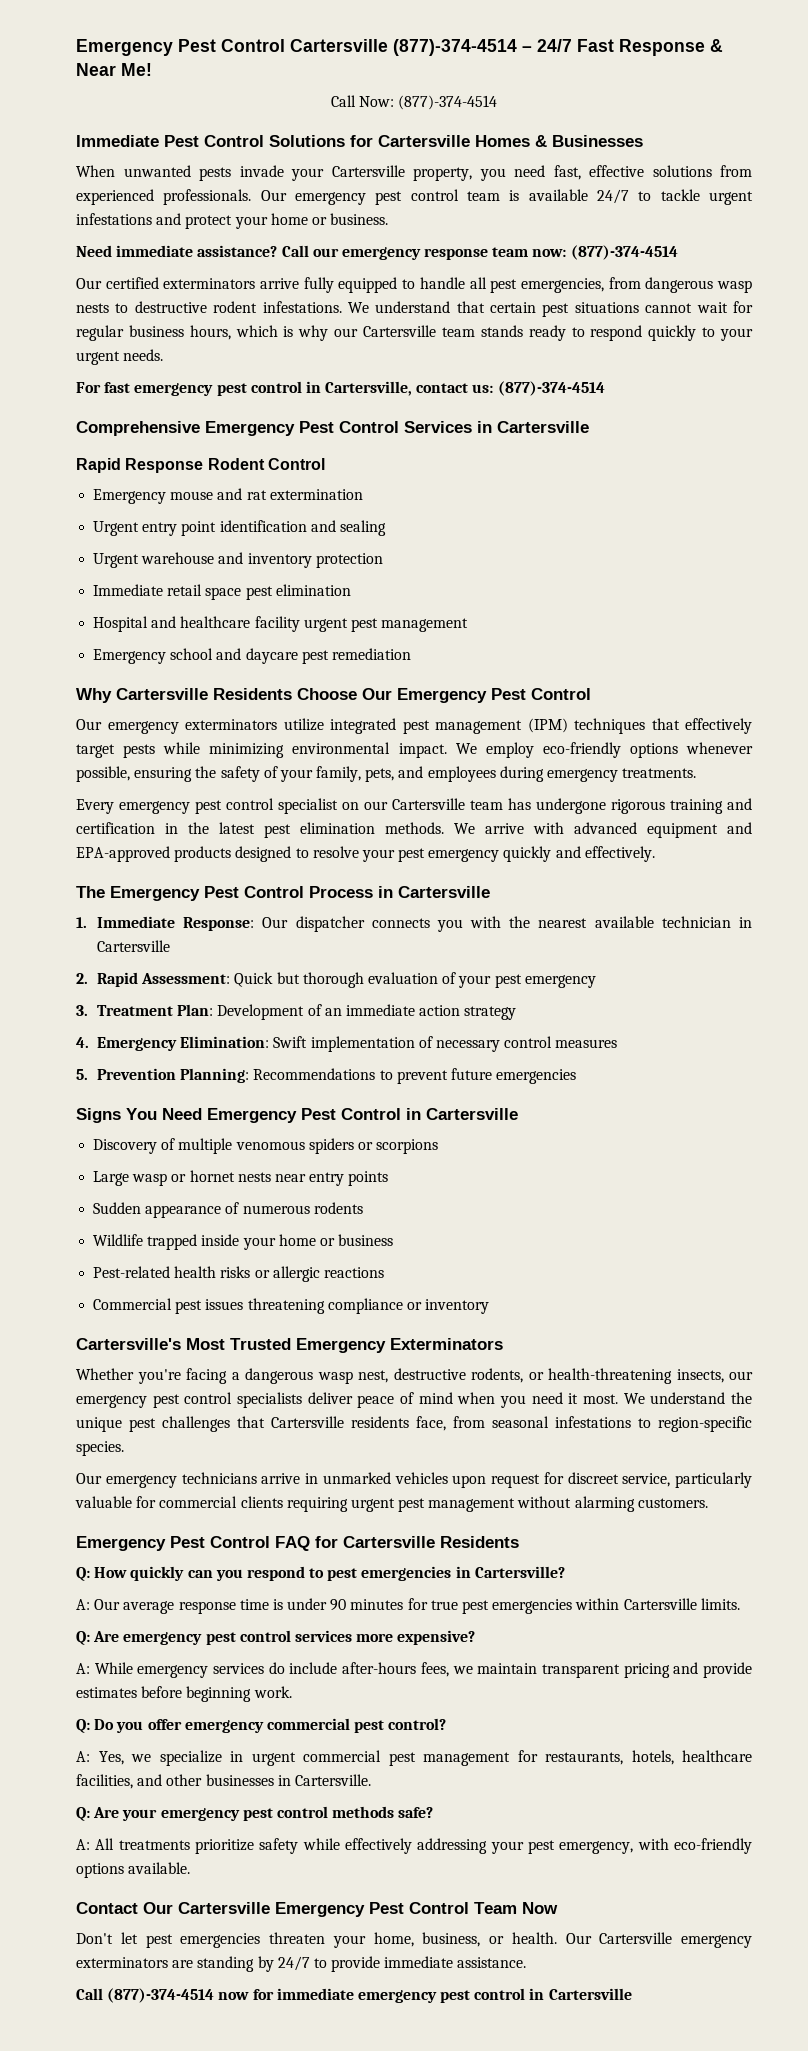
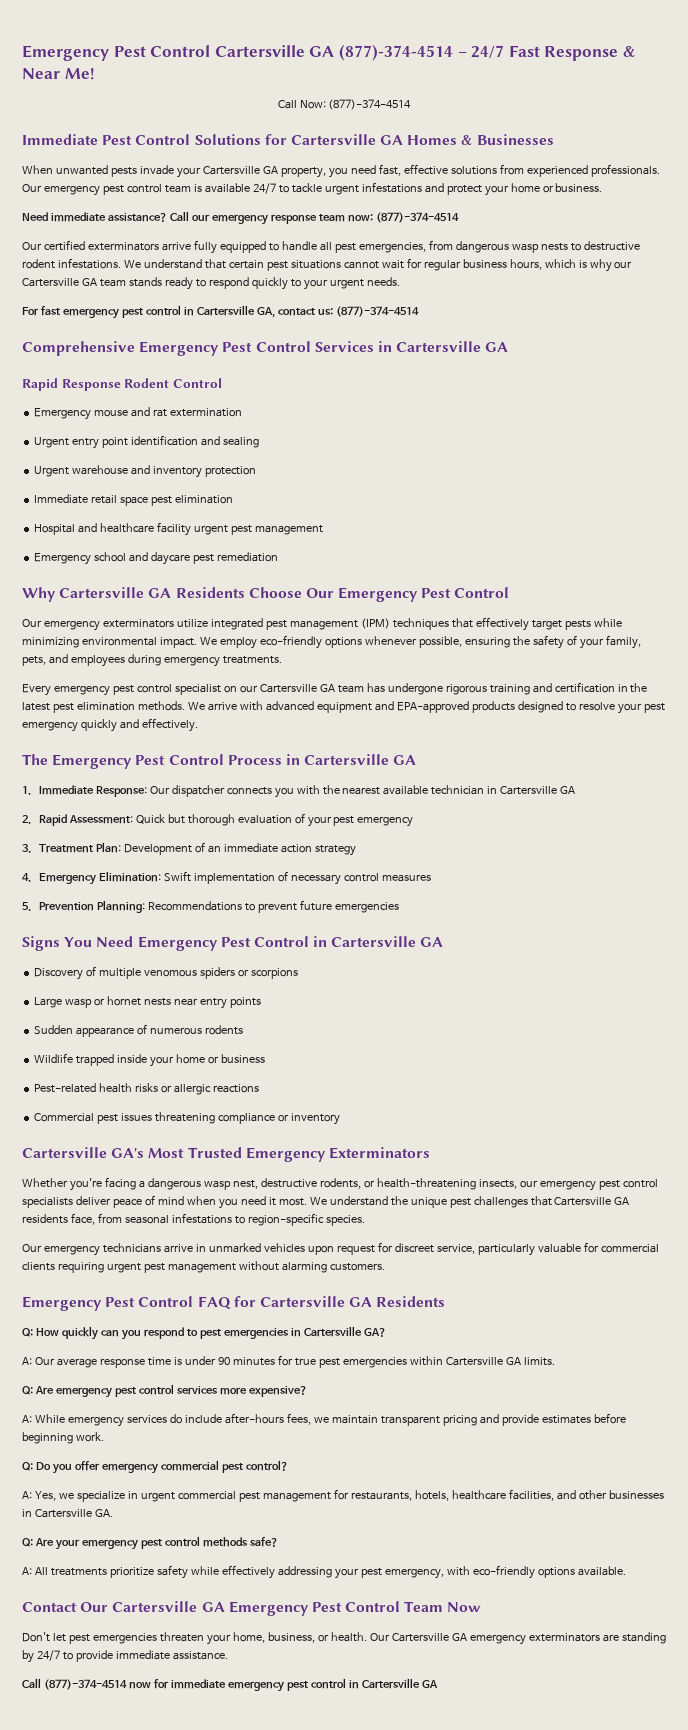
- Emergency Pest Control Cartersville (877)-374-4514 – 24/7 Fast Response & Near Me!
+ Emergency Pest Control Cartersville GA (877)-374-4514 – 24/7 Fast Response & Near Me!
- Immediate Pest Control Solutions for Cartersville Homes & Businesses
+ Immediate Pest Control Solutions for Cartersville GA Homes & Businesses
- When unwanted pests invade your Cartersville property, you need fast, effective solutions from experienced professionals.
+ When unwanted pests invade your Cartersville GA property, you need fast, effective solutions from experienced professionals.
- We understand that certain pest situations cannot wait for regular business hours, which is why our Cartersville team stands ready to respond quickly to your urgent needs.
+ We understand that certain pest situations cannot wait for regular business hours, which is why our Cartersville GA team stands ready to respond quickly to your urgent needs.
- For fast emergency pest control in Cartersville, contact us: (877)-374-4514
+ For fast emergency pest control in Cartersville GA, contact us: (877)-374-4514
- Comprehensive Emergency Pest Control Services in Cartersville
+ Comprehensive Emergency Pest Control Services in Cartersville GA
- Why Cartersville Residents Choose Our Emergency Pest Control
+ Why Cartersville GA Residents Choose Our Emergency Pest Control
- Every emergency pest control specialist on our Cartersville team has undergone rigorous training and certification in the latest pest elimination methods.
+ Every emergency pest control specialist on our Cartersville GA team has undergone rigorous training and certification in the latest pest elimination methods.
- The Emergency Pest Control Process in Cartersville
+ The Emergency Pest Control Process in Cartersville GA
- 1. Immediate Response: Our dispatcher connects you with the nearest available technician in Cartersville
+ 1. Immediate Response: Our dispatcher connects you with the nearest available technician in Cartersville GA
- Signs You Need Emergency Pest Control in Cartersville
+ Signs You Need Emergency Pest Control in Cartersville GA
- Cartersville's Most Trusted Emergency Exterminators
+ Cartersville GA's Most Trusted Emergency Exterminators
- We understand the unique pest challenges that Cartersville residents face, from seasonal infestations to region-specific species.
+ We understand the unique pest challenges that Cartersville GA residents face, from seasonal infestations to region-specific species.
- Emergency Pest Control FAQ for Cartersville Residents
+ Emergency Pest Control FAQ for Cartersville GA Residents
- Q: How quickly can you respond to pest emergencies in Cartersville?
+ Q: How quickly can you respond to pest emergencies in Cartersville GA?
- A: Our average response time is under 90 minutes for true pest emergencies within Cartersville limits.
+ A: Our average response time is under 90 minutes for true pest emergencies within Cartersville GA limits.
- A: Yes, we specialize in urgent commercial pest management for restaurants, hotels, healthcare facilities, and other businesses in Cartersville.
+ A: Yes, we specialize in urgent commercial pest management for restaurants, hotels, healthcare facilities, and other businesses in Cartersville GA.
- Contact Our Cartersville Emergency Pest Control Team Now
+ Contact Our Cartersville GA Emergency Pest Control Team Now
- Our Cartersville emergency exterminators are standing by 24/7 to provide immediate assistance.
+ Our Cartersville GA emergency exterminators are standing by 24/7 to provide immediate assistance.
- Call (877)-374-4514 now for immediate emergency pest control in Cartersville
+ Call (877)-374-4514 now for immediate emergency pest control in Cartersville GA

